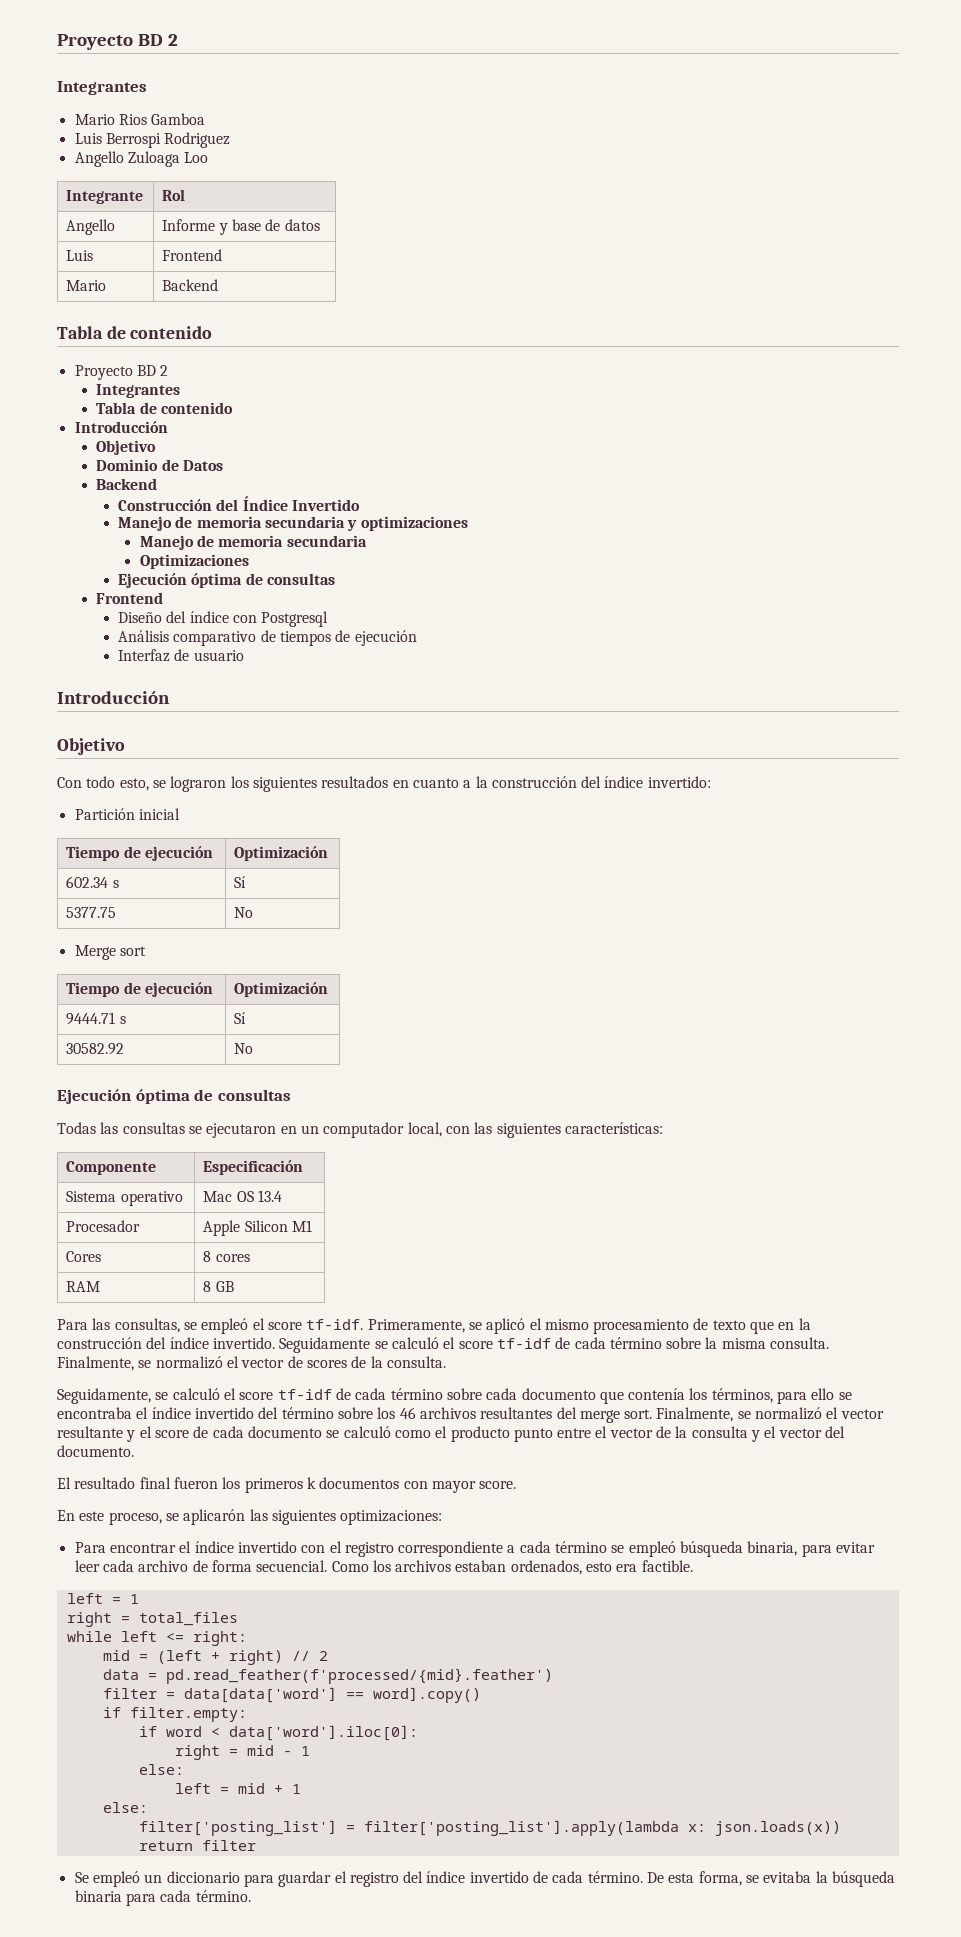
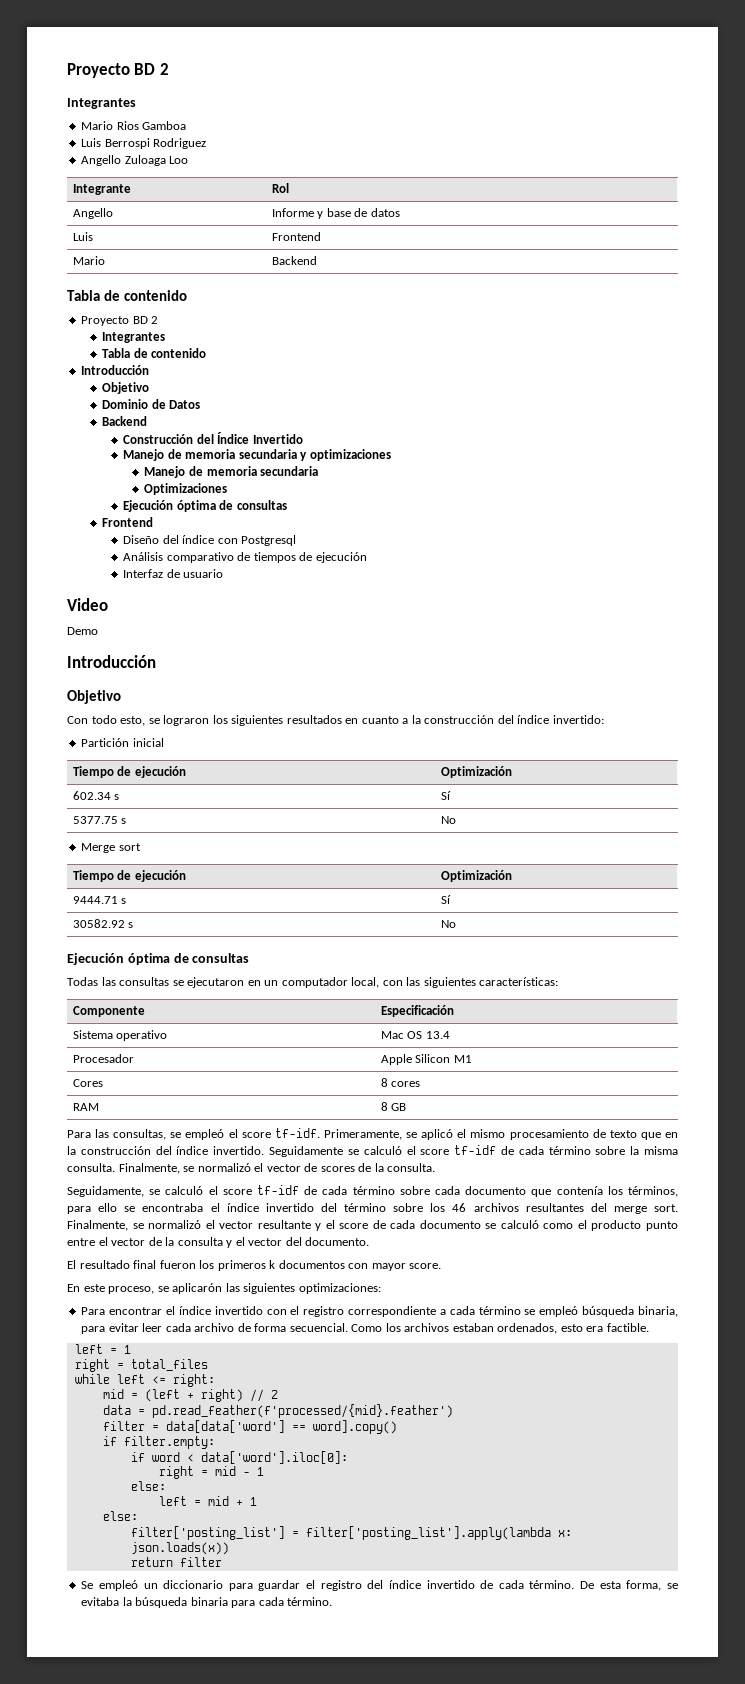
+ Video
+ Demo
- 5377.75 | No
+ 5377.75 s | No
- 30582.92 | No
+ 30582.92 s | No

